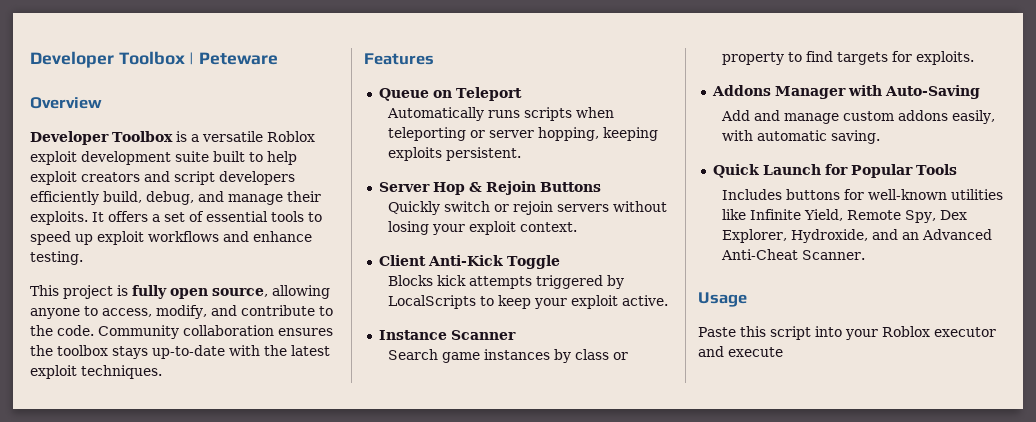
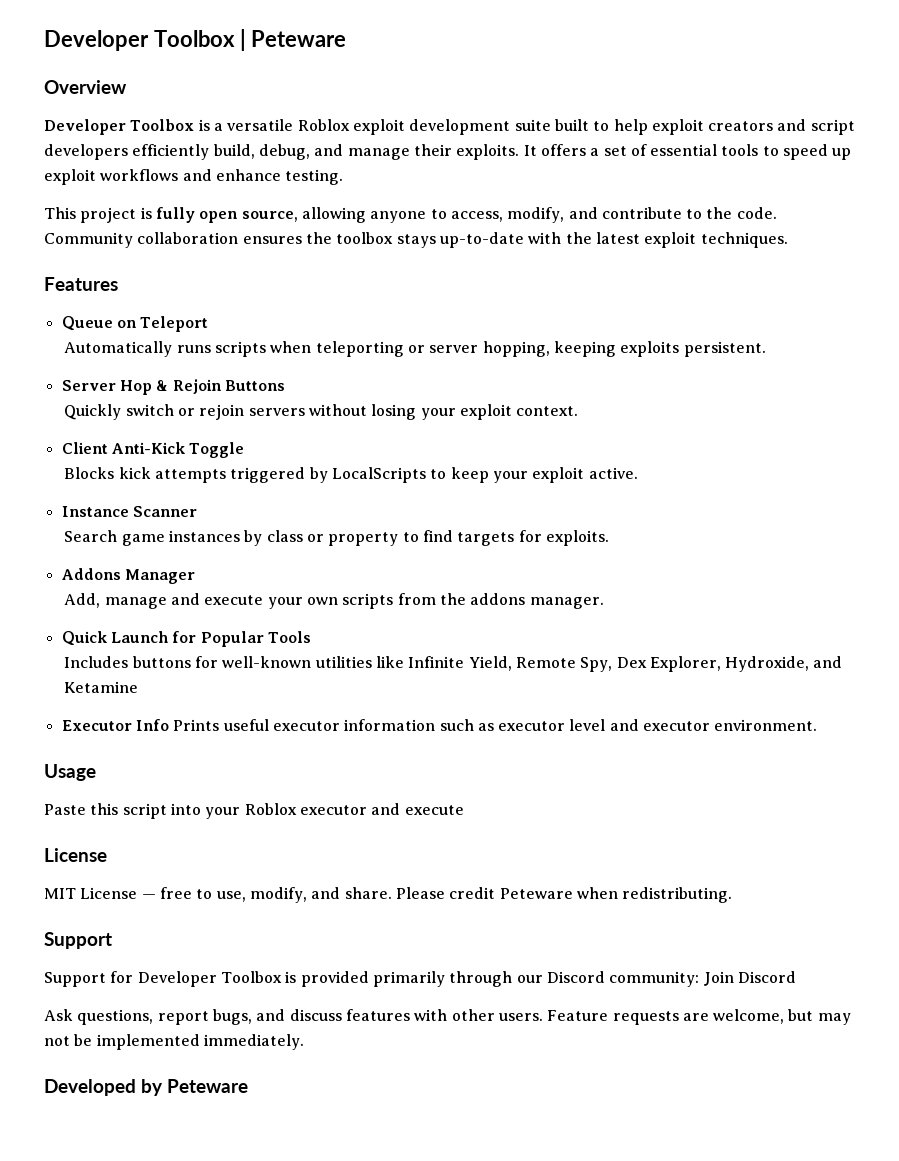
- Addons Manager with Auto-Saving
- Add and manage custom addons easily, with automatic saving.
+ Addons Manager
+ Add, manage and execute your own scripts from the addons manager.
- Includes buttons for well-known utilities like Infinite Yield, Remote Spy, Dex Explorer, Hydroxide, and an Advanced Anti-Cheat Scanner.
+ Includes buttons for well-known utilities like Infinite Yield, Remote Spy, Dex Explorer, Hydroxide, and Ketamine
+ Executor Info Prints useful executor information such as executor level and executor environment.
  Paste this script into your Roblox executor and execute
+ License
+ MIT License — free to use, modify, and share. Please credit Peteware when redistributing.
+ Support
+ Support for Developer Toolbox is provided primarily through our Discord community: Join Discord
+ Ask questions, report bugs, and discuss features with other users. Feature requests are welcome, but may not be implemented immediately.
+ Developed by Peteware

